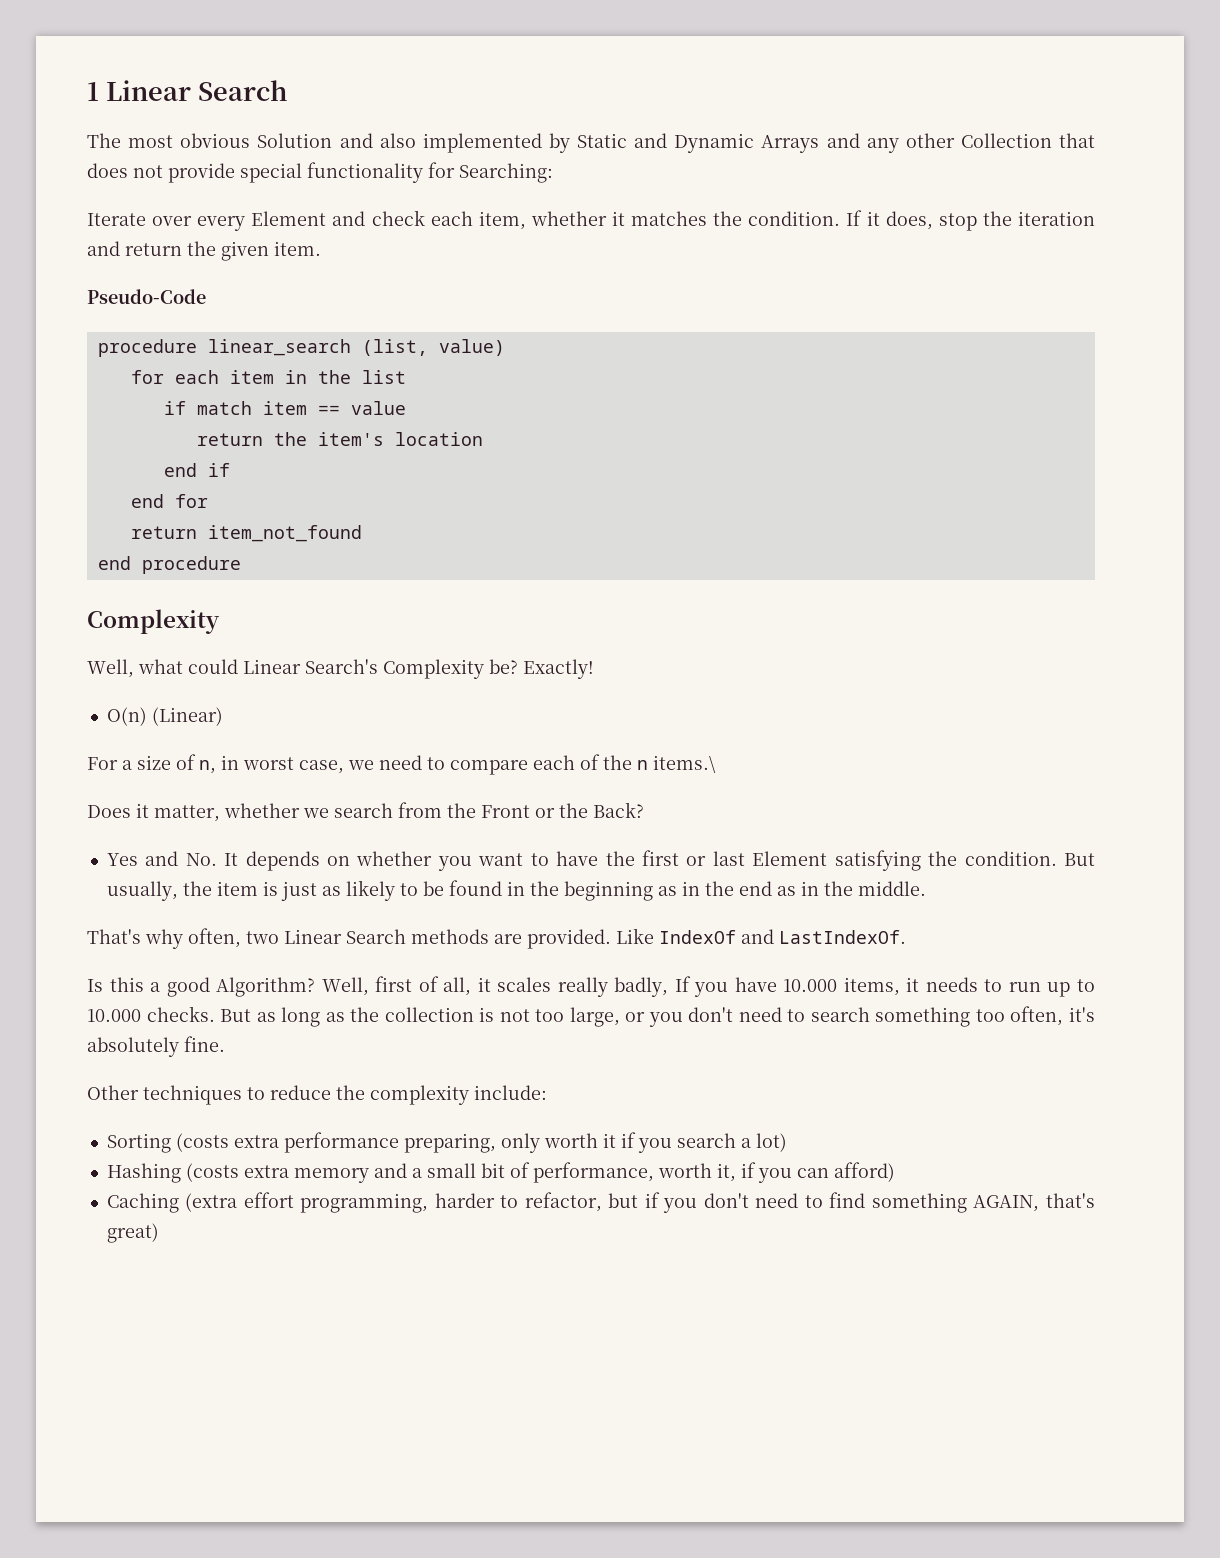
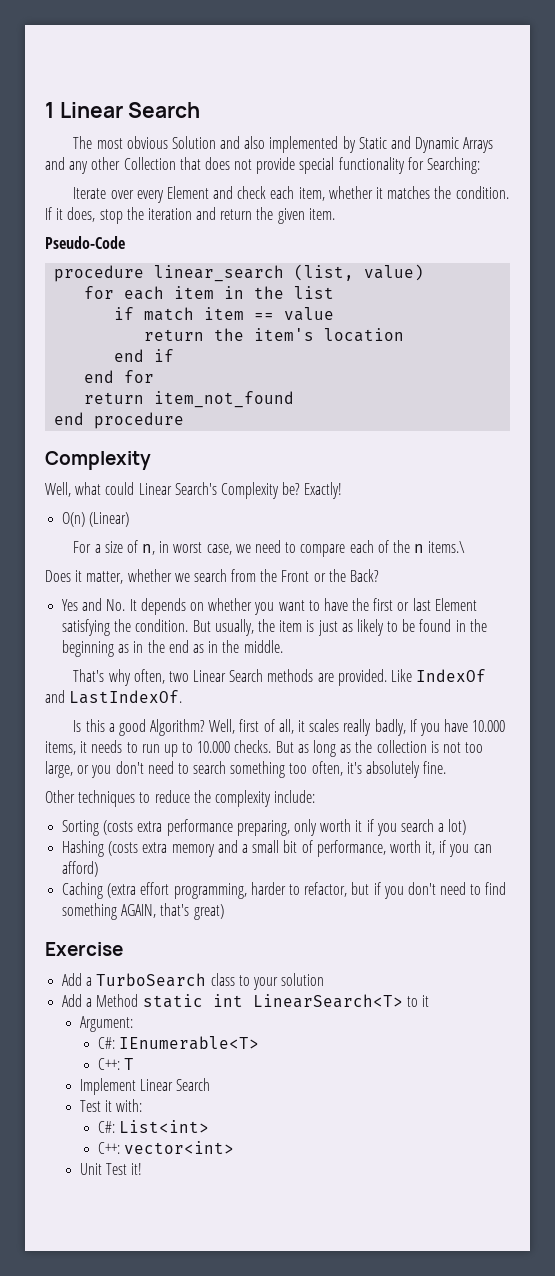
+ Exercise
+ Add a TurboSearch class to your solution
+ Add a Method static int LinearSearch<T> to it
+ Argument:
+ C#: IEnumerable<T>
+ C++: T
+ Implement Linear Search
+ Test it with:
+ C#: List<int>
+ C++: vector<int>
+ Unit Test it!

